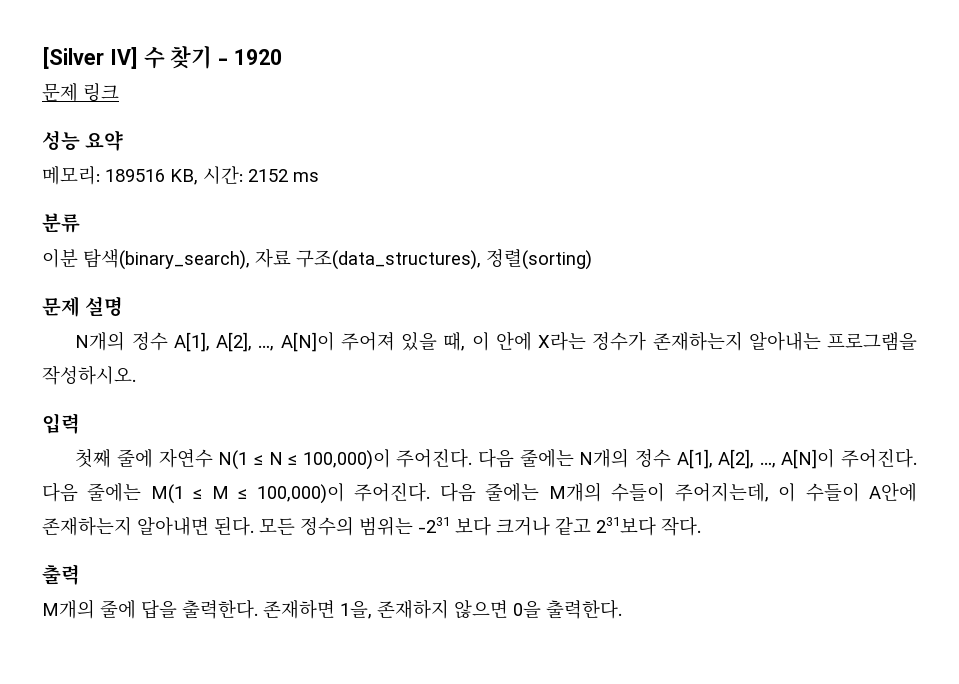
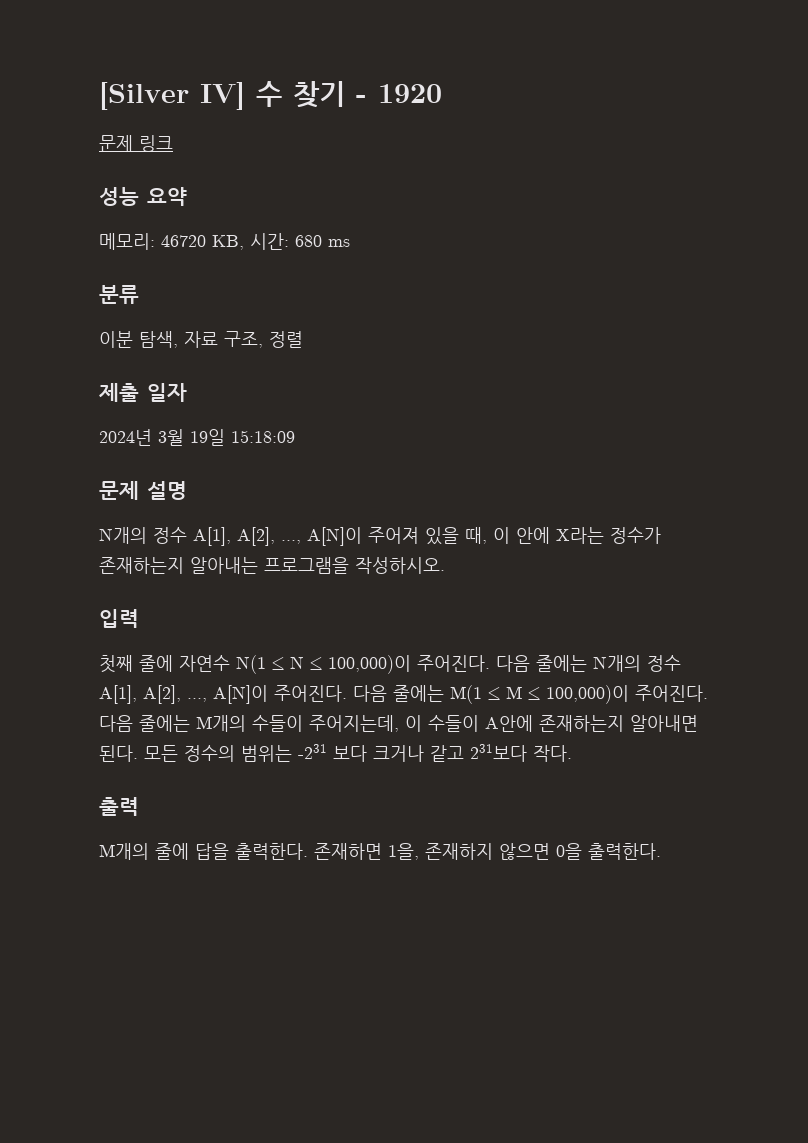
- 메모리: 189516 KB, 시간: 2152 ms
+ 메모리: 46720 KB, 시간: 680 ms
- 이분 탐색(binary_search), 자료 구조(data_structures), 정렬(sorting)
+ 이분 탐색, 자료 구조, 정렬
+ 제출 일자
+ 2024년 3월 19일 15:18:09

